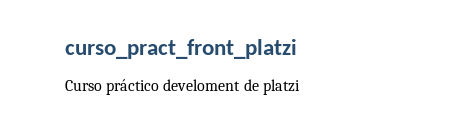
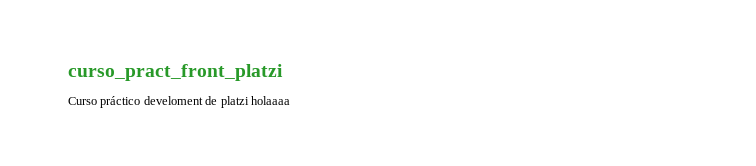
- Curso práctico develoment de platzi
+ Curso práctico develoment de platzi holaaaa

